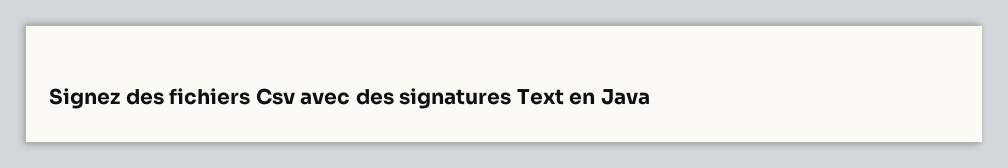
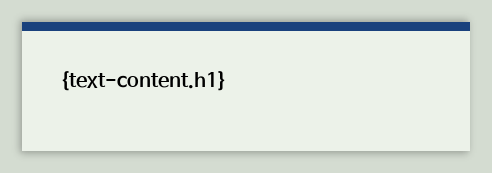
- Signez des fichiers Csv avec des signatures Text en Java
+ {text-content.h1}

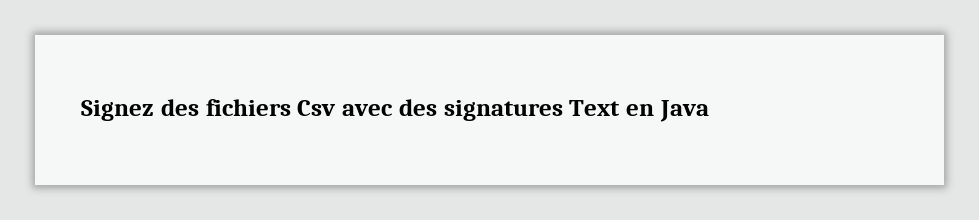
- {text-content.h1}
+ Signez des fichiers Csv avec des signatures Text en Java

